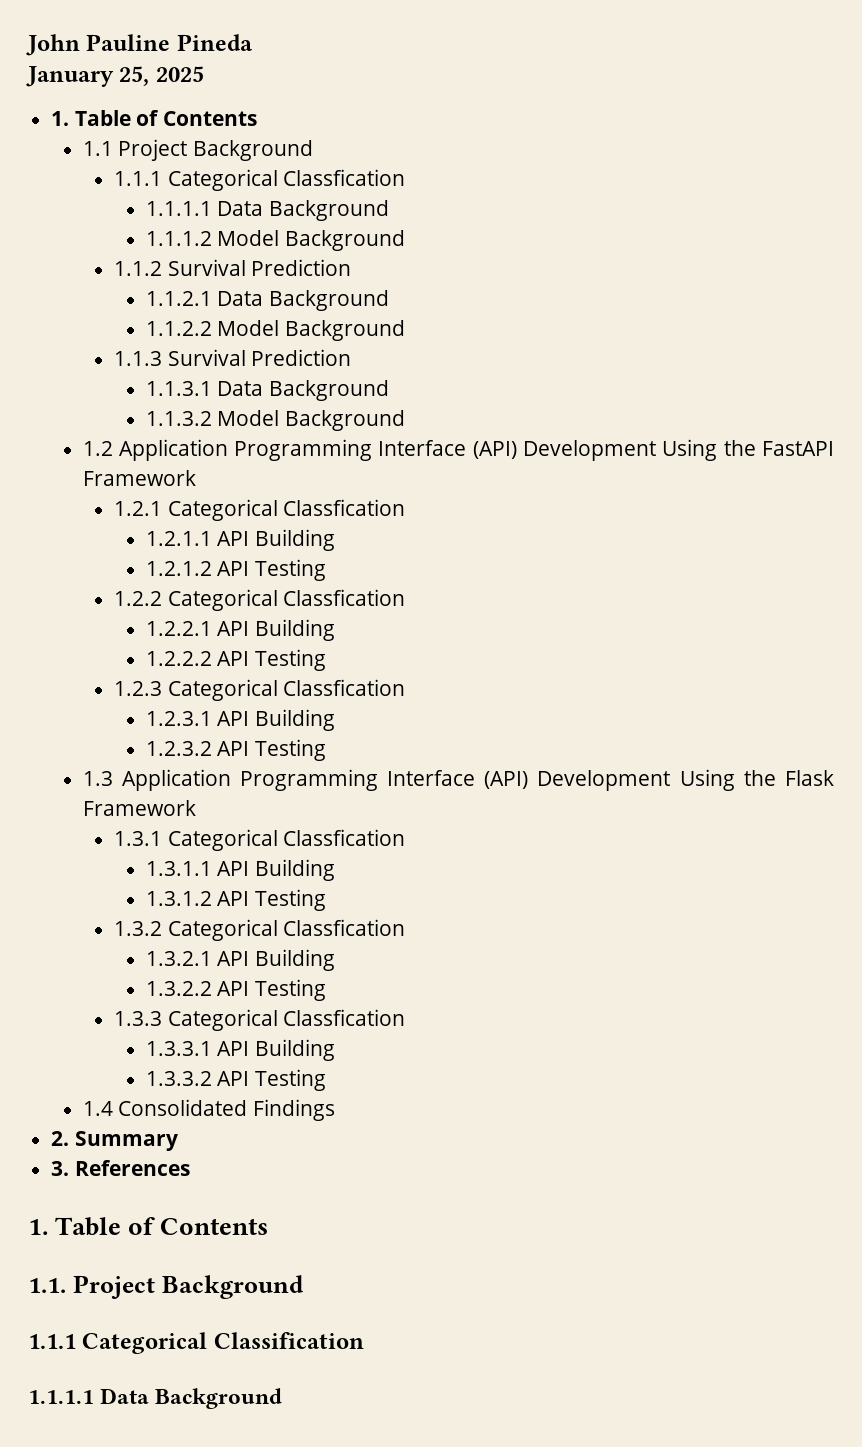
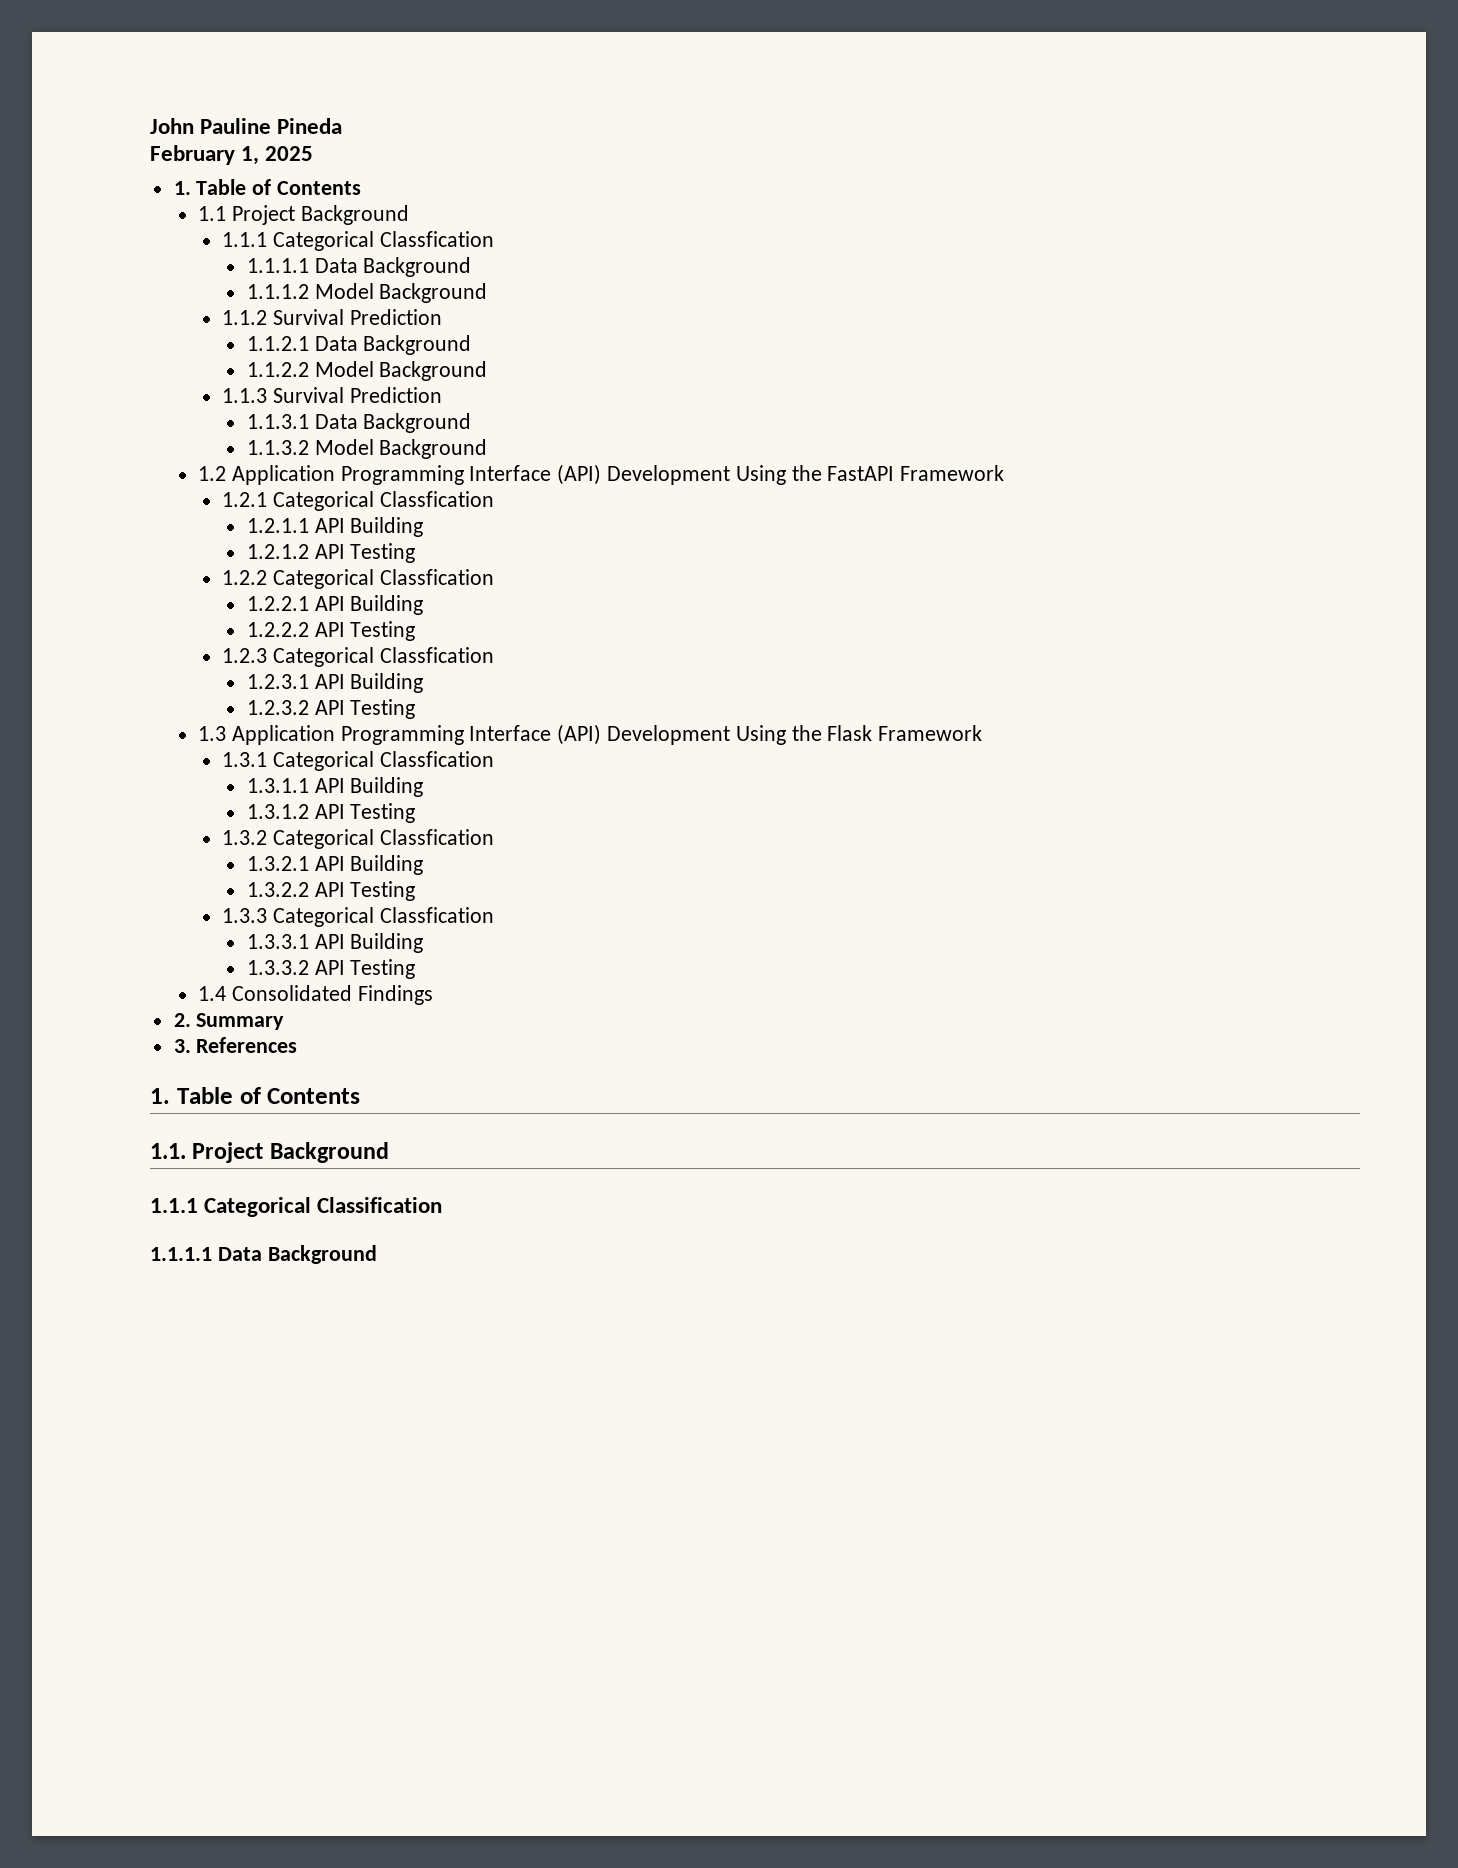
- January 25, 2025
+ February 1, 2025

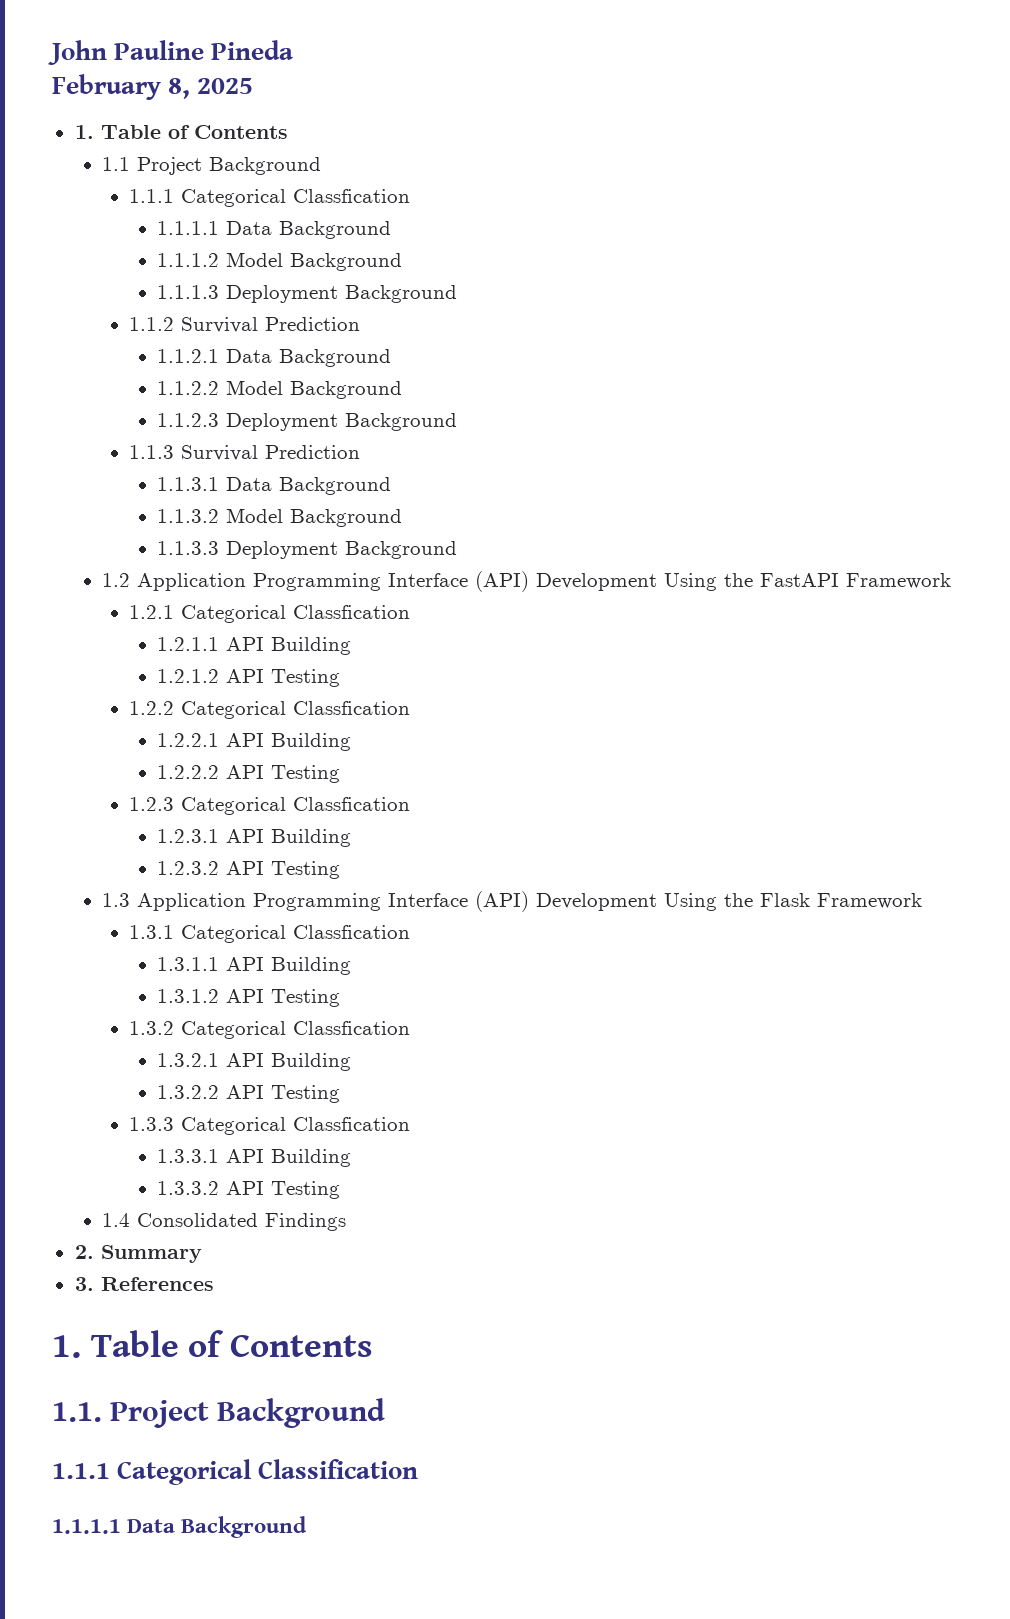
- February 1, 2025
+ February 8, 2025
+ 1.1.1.3 Deployment Background
+ 1.1.2.3 Deployment Background
+ 1.1.3.3 Deployment Background

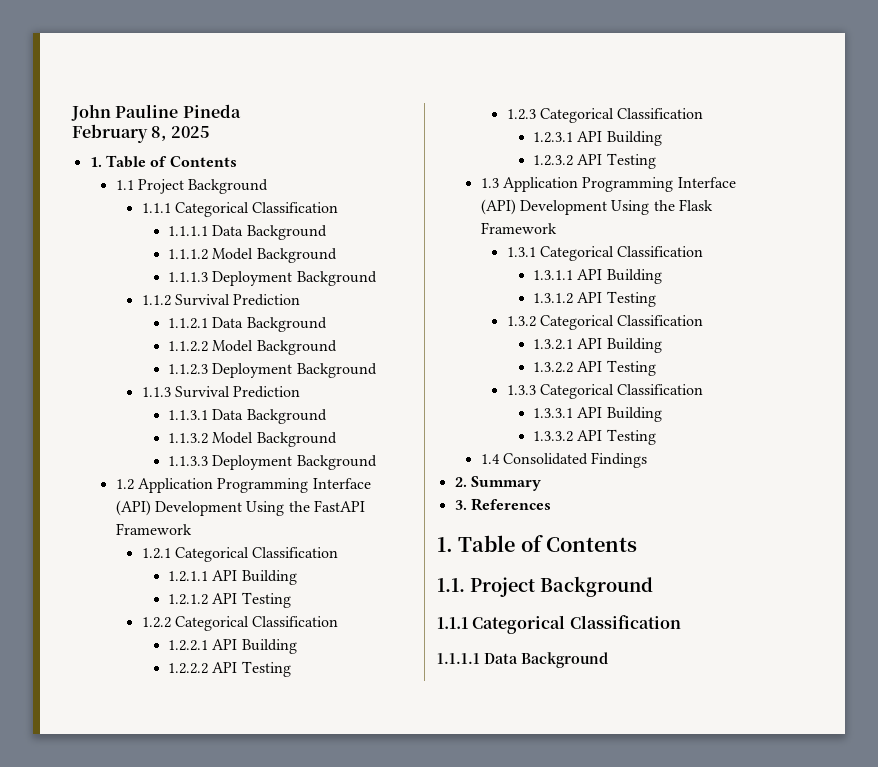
  1.1 Project Background
- 1.1.1 Categorical Classfication
+ 1.1.1 Categorical Classification
- 1.2.1 Categorical Classfication
+ 1.2.1 Categorical Classification
- 1.2.2 Categorical Classfication
+ 1.2.2 Categorical Classification
- 1.2.3 Categorical Classfication
+ 1.2.3 Categorical Classification
- 1.3.1 Categorical Classfication
+ 1.3.1 Categorical Classification
- 1.3.2 Categorical Classfication
+ 1.3.2 Categorical Classification
- 1.3.3 Categorical Classfication
+ 1.3.3 Categorical Classification

